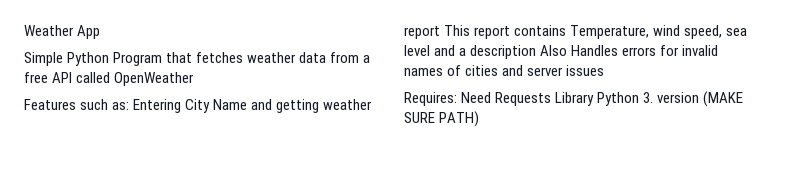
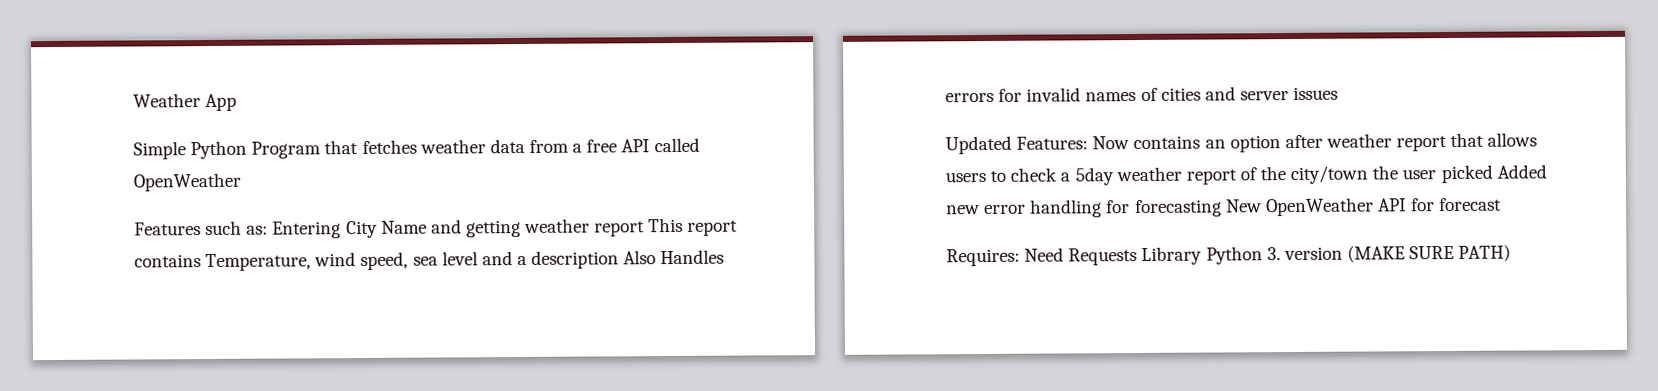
+ Updated Features: Now contains an option after weather report that allows users to check a 5day weather report of the city/town the user picked Added new error handling for forecasting New OpenWeather API for forecast

